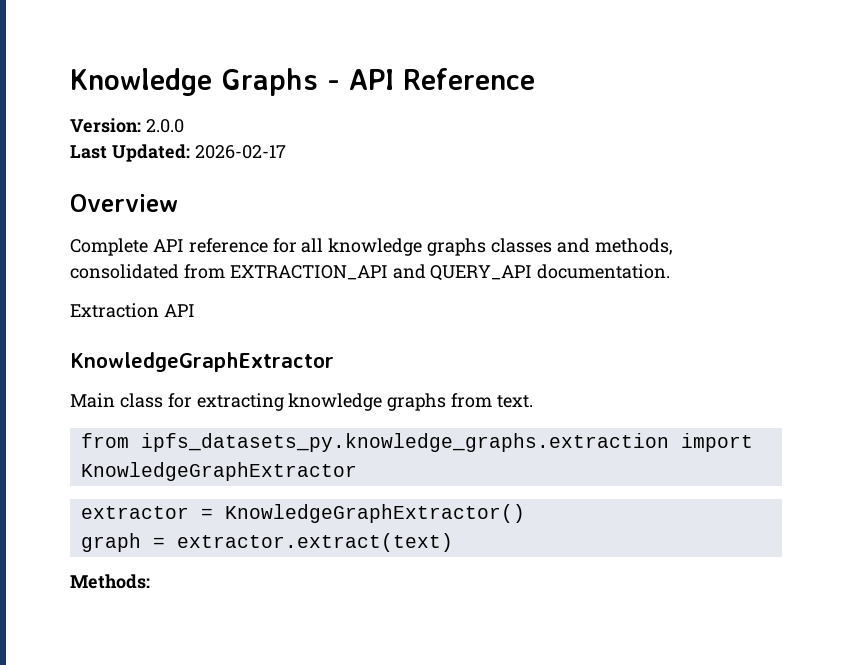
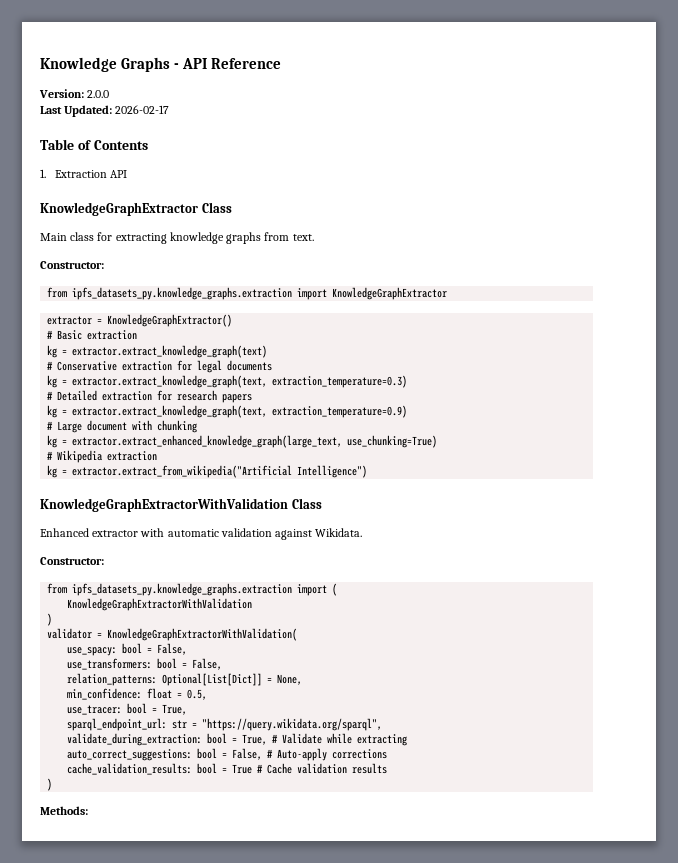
- Overview
- Complete API reference for all knowledge graphs classes and methods, consolidated from EXTRACTION_API and QUERY_API documentation.
- Extraction API
- KnowledgeGraphExtractor
+ Table of Contents
+ 1. Extraction API
+ KnowledgeGraphExtractor Class
  Main class for extracting knowledge graphs from text.
+ Constructor:
- graph = extractor.extract(text)
+ # Basic extraction
+ kg = extractor.extract_knowledge_graph(text)
+ # Conservative extraction for legal documents
+ kg = extractor.extract_knowledge_graph(text, extraction_temperature=0.3)
+ # Detailed extraction for research papers
+ kg = extractor.extract_knowledge_graph(text, extraction_temperature=0.9)
+ # Large document with chunking
+ kg = extractor.extract_enhanced_knowledge_graph(large_text, use_chunking=True)
+ # Wikipedia extraction
+ kg = extractor.extract_from_wikipedia("Artificial Intelligence")
+ KnowledgeGraphExtractorWithValidation Class
+ Enhanced extractor with automatic validation against Wikidata.
+ Constructor:
+ from ipfs_datasets_py.knowledge_graphs.extraction import (
+ KnowledgeGraphExtractorWithValidation
+ )
+ validator = KnowledgeGraphExtractorWithValidation(
+ use_spacy: bool = False,
+ use_transformers: bool = False,
+ relation_patterns: Optional[List[Dict]] = None,
+ min_confidence: float = 0.5,
+ use_tracer: bool = True,
+ sparql_endpoint_url: str = "https://query.wikidata.org/sparql",
+ validate_during_extraction: bool = True, # Validate while extracting
+ auto_correct_suggestions: bool = False, # Auto-apply corrections
+ cache_validation_results: bool = True # Cache validation results
+ )

